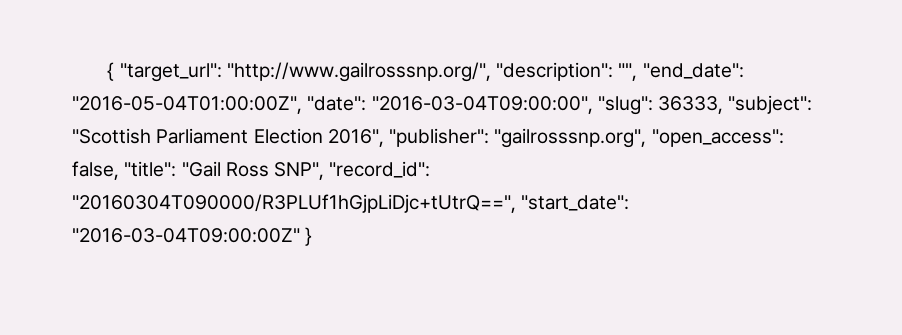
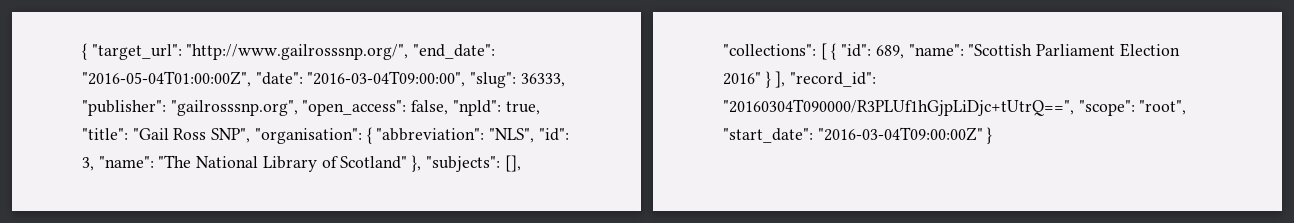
- { "target_url": "http://www.gailrosssnp.org/", "description": "", "end_date": "2016-05-04T01:00:00Z", "date": "2016-03-04T09:00:00", "slug": 36333, "subject": "Scottish Parliament Election 2016", "publisher": "gailrosssnp.org", "open_access": false, "title": "Gail Ross SNP", "record_id": "20160304T090000/R3PLUf1hGjpLiDjc+tUtrQ==", "start_date": "2016-03-04T09:00:00Z" }
+ { "target_url": "http://www.gailrosssnp.org/", "end_date": "2016-05-04T01:00:00Z", "date": "2016-03-04T09:00:00", "slug": 36333, "publisher": "gailrosssnp.org", "open_access": false, "npld": true, "title": "Gail Ross SNP", "organisation": { "abbreviation": "NLS", "id": 3, "name": "The National Library of Scotland" }, "subjects": [], "collections": [ { "id": 689, "name": "Scottish Parliament Election 2016" } ], "record_id": "20160304T090000/R3PLUf1hGjpLiDjc+tUtrQ==", "scope": "root", "start_date": "2016-03-04T09:00:00Z" }

